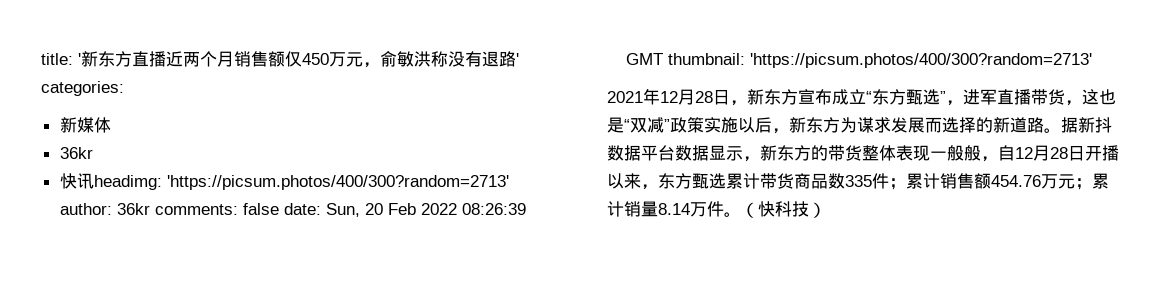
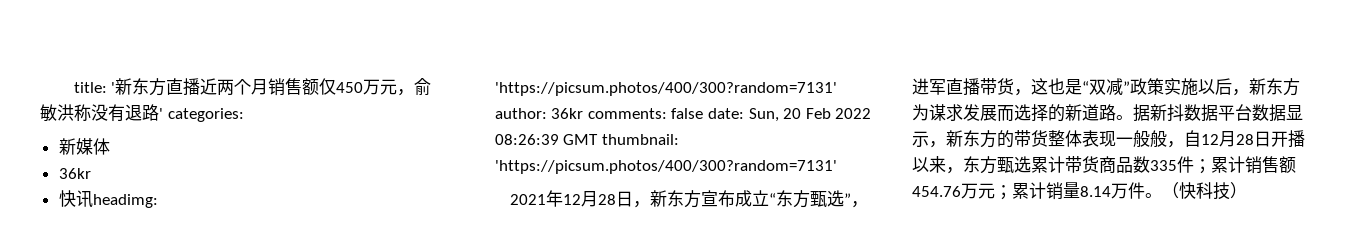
- 快讯headimg: 'https://picsum.photos/400/300?random=2713' author: 36kr comments: false date: Sun, 20 Feb 2022 08:26:39 GMT thumbnail: 'https://picsum.photos/400/300?random=2713'
+ 快讯headimg: 'https://picsum.photos/400/300?random=7131' author: 36kr comments: false date: Sun, 20 Feb 2022 08:26:39 GMT thumbnail: 'https://picsum.photos/400/300?random=7131'

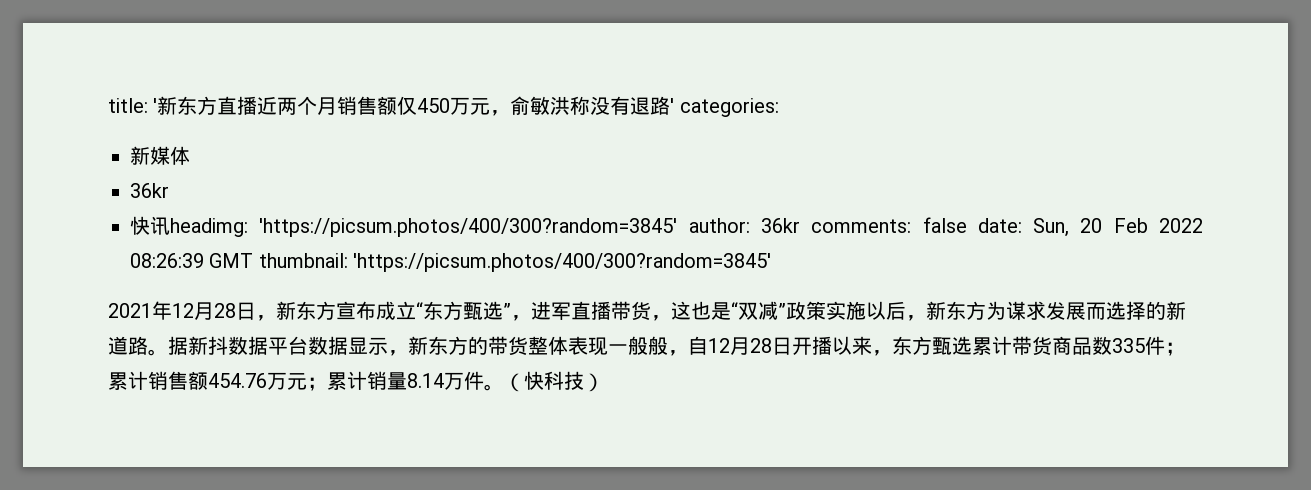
- 快讯headimg: 'https://picsum.photos/400/300?random=7131' author: 36kr comments: false date: Sun, 20 Feb 2022 08:26:39 GMT thumbnail: 'https://picsum.photos/400/300?random=7131'
+ 快讯headimg: 'https://picsum.photos/400/300?random=3845' author: 36kr comments: false date: Sun, 20 Feb 2022 08:26:39 GMT thumbnail: 'https://picsum.photos/400/300?random=3845'

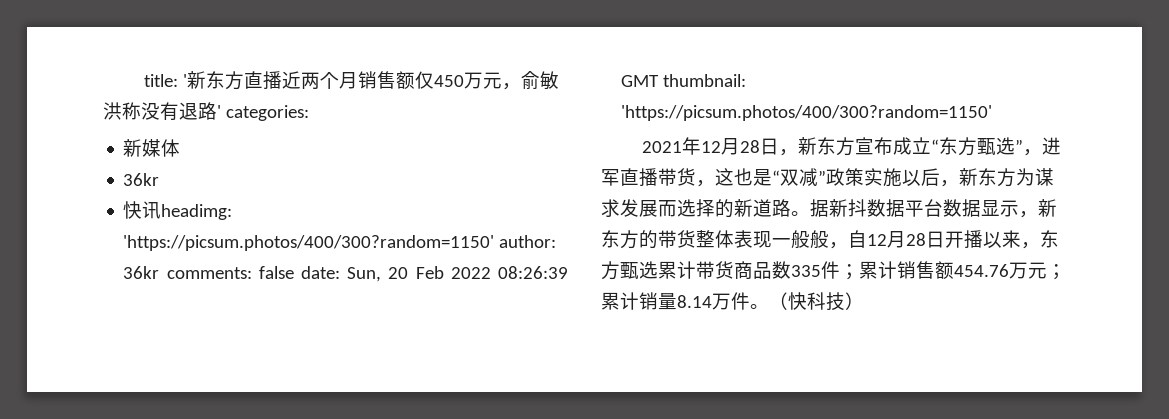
- 快讯headimg: 'https://picsum.photos/400/300?random=3845' author: 36kr comments: false date: Sun, 20 Feb 2022 08:26:39 GMT thumbnail: 'https://picsum.photos/400/300?random=3845'
+ 快讯headimg: 'https://picsum.photos/400/300?random=1150' author: 36kr comments: false date: Sun, 20 Feb 2022 08:26:39 GMT thumbnail: 'https://picsum.photos/400/300?random=1150'

